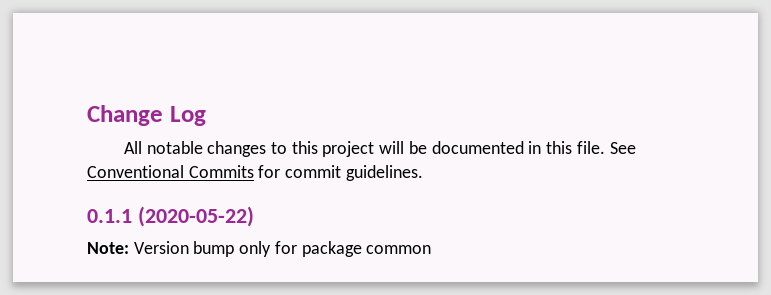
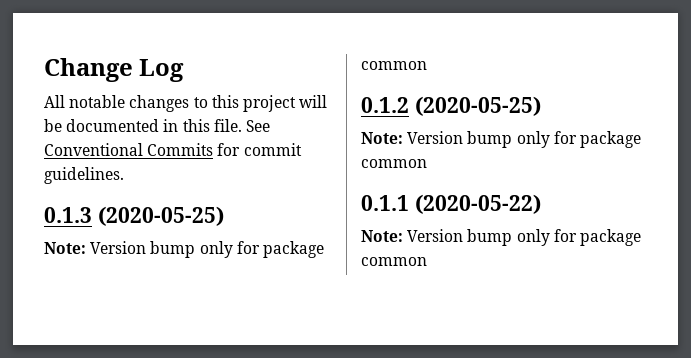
+ 0.1.3 (2020-05-25)
+ Note: Version bump only for package common
+ 0.1.2 (2020-05-25)
+ Note: Version bump only for package common

